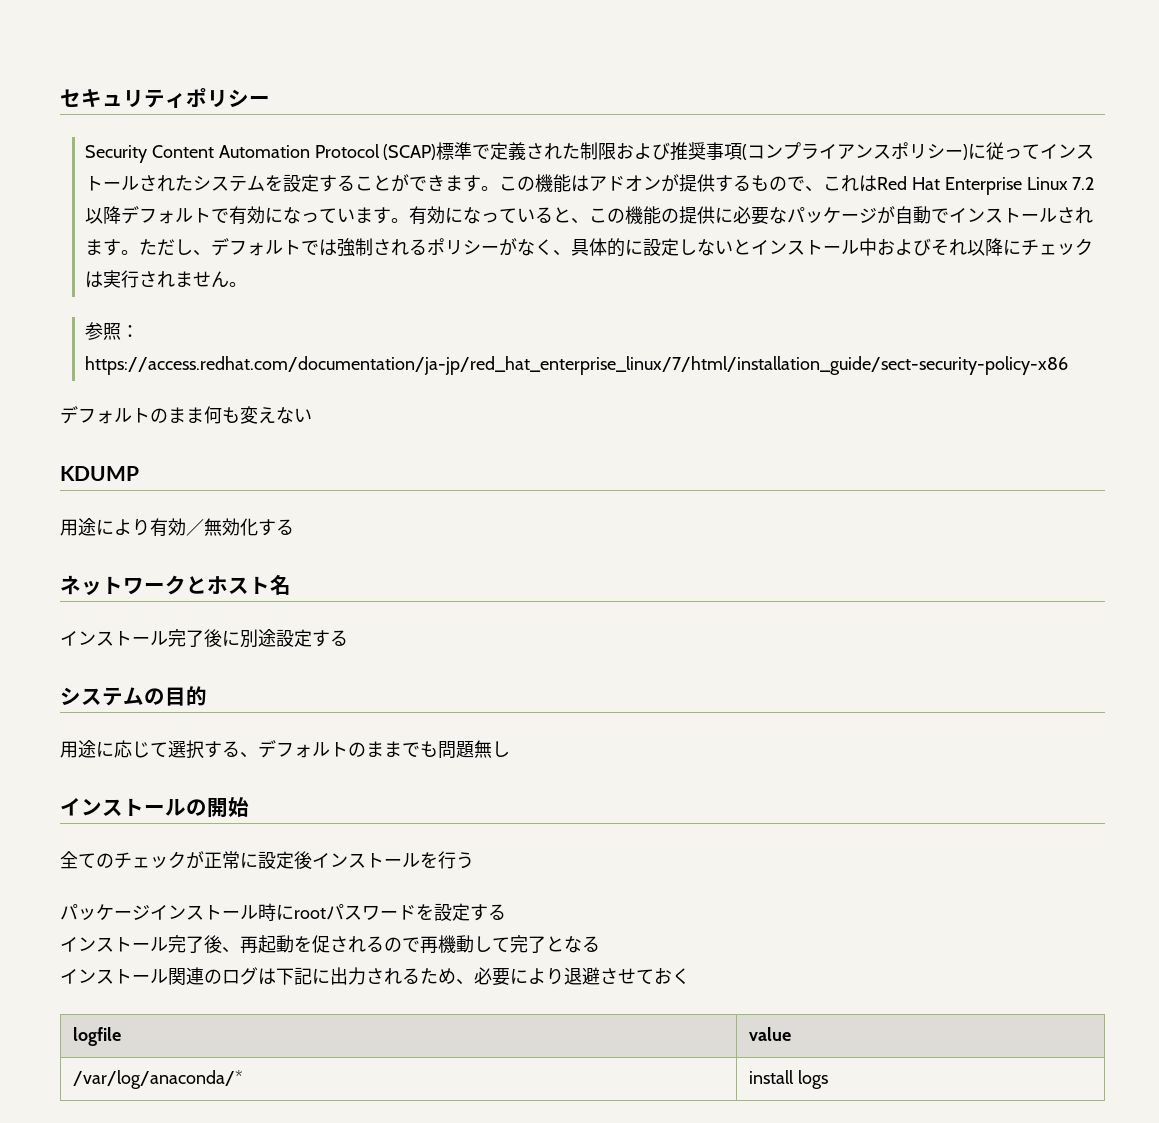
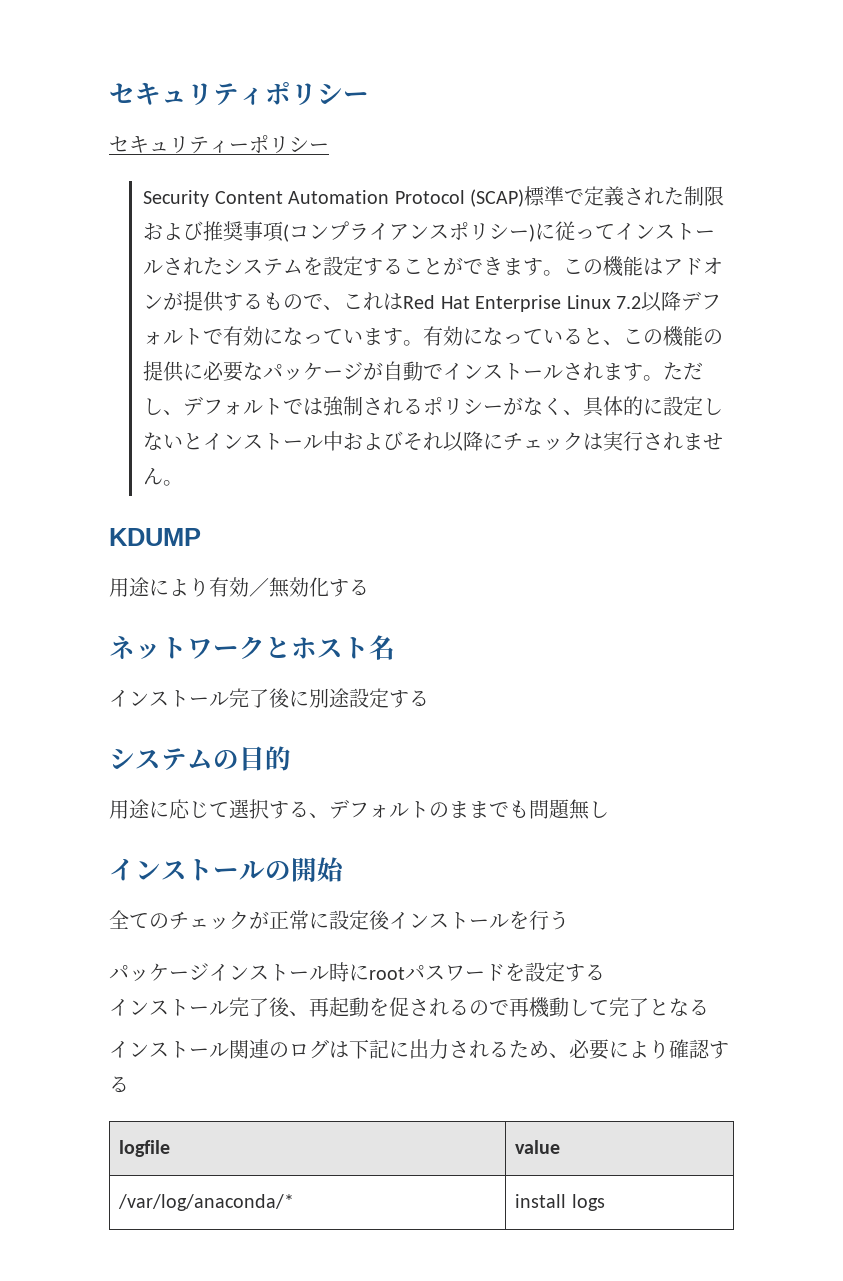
+ セキュリティーポリシー
- 参照：https://access.redhat.com/documentation/ja-jp/red_hat_enterprise_linux/7/html/installation_guide/sect-security-policy-x86
- デフォルトのまま何も変えない
- インストール関連のログは下記に出力されるため、必要により退避させておく
+ インストール関連のログは下記に出力されるため、必要により確認する

